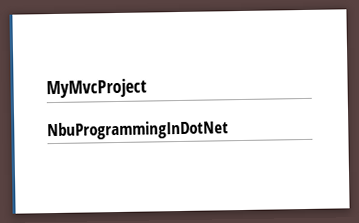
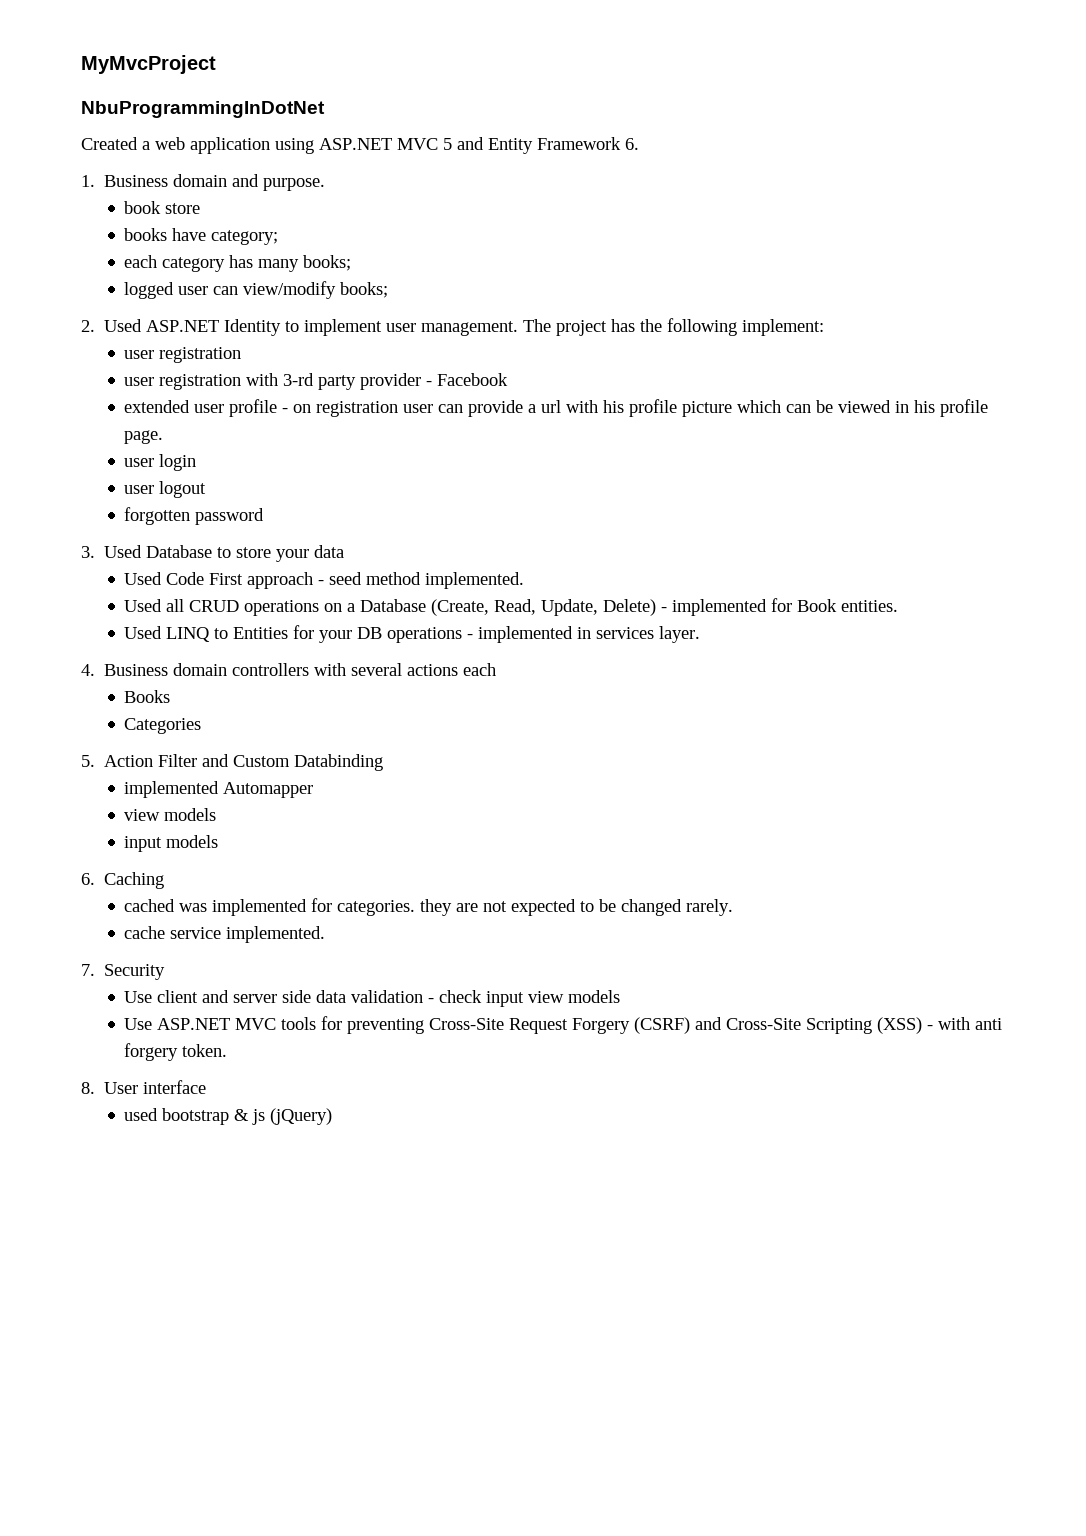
+ Created a web application using ASP.NET MVC 5 and Entity Framework 6.
+ 1. Business domain and purpose.
+ book store
+ books have category;
+ each category has many books;
+ logged user can view/modify books;
+ 2. Used ASP.NET Identity to implement user management. The project has the following implement:
+ user registration
+ user registration with 3-rd party provider - Facebook
+ extended user profile - on registration user can provide a url with his profile picture which can be viewed in his profile page.
+ user login
+ user logout
+ forgotten password
+ 3. Used Database to store your data
+ Used Code First approach - seed method implemented.
+ Used all CRUD operations on a Database (Create, Read, Update, Delete) - implemented for Book entities.
+ Used LINQ to Entities for your DB operations - implemented in services layer.
+ 4. Business domain controllers with several actions each
+ Books
+ Categories
+ 5. Action Filter and Custom Databinding
+ implemented Automapper
+ view models
+ input models
+ 6. Caching
+ cached was implemented for categories. they are not expected to be changed rarely.
+ cache service implemented.
+ 7. Security
+ Use client and server side data validation - check input view models
+ Use ASP.NET MVC tools for preventing Cross-Site Request Forgery (CSRF) and Cross-Site Scripting (XSS) - with anti forgery token.
+ 8. User interface
+ used bootstrap & js (jQuery)

